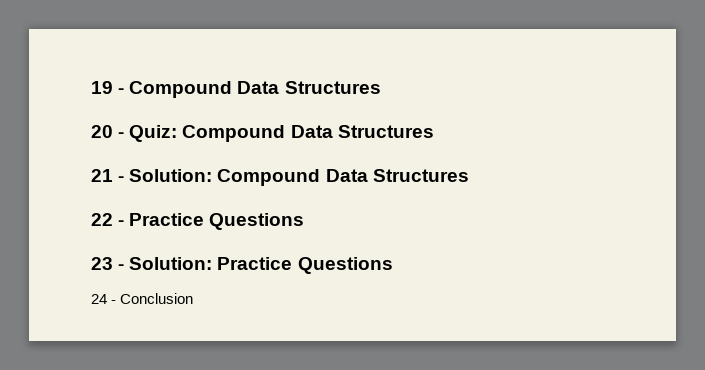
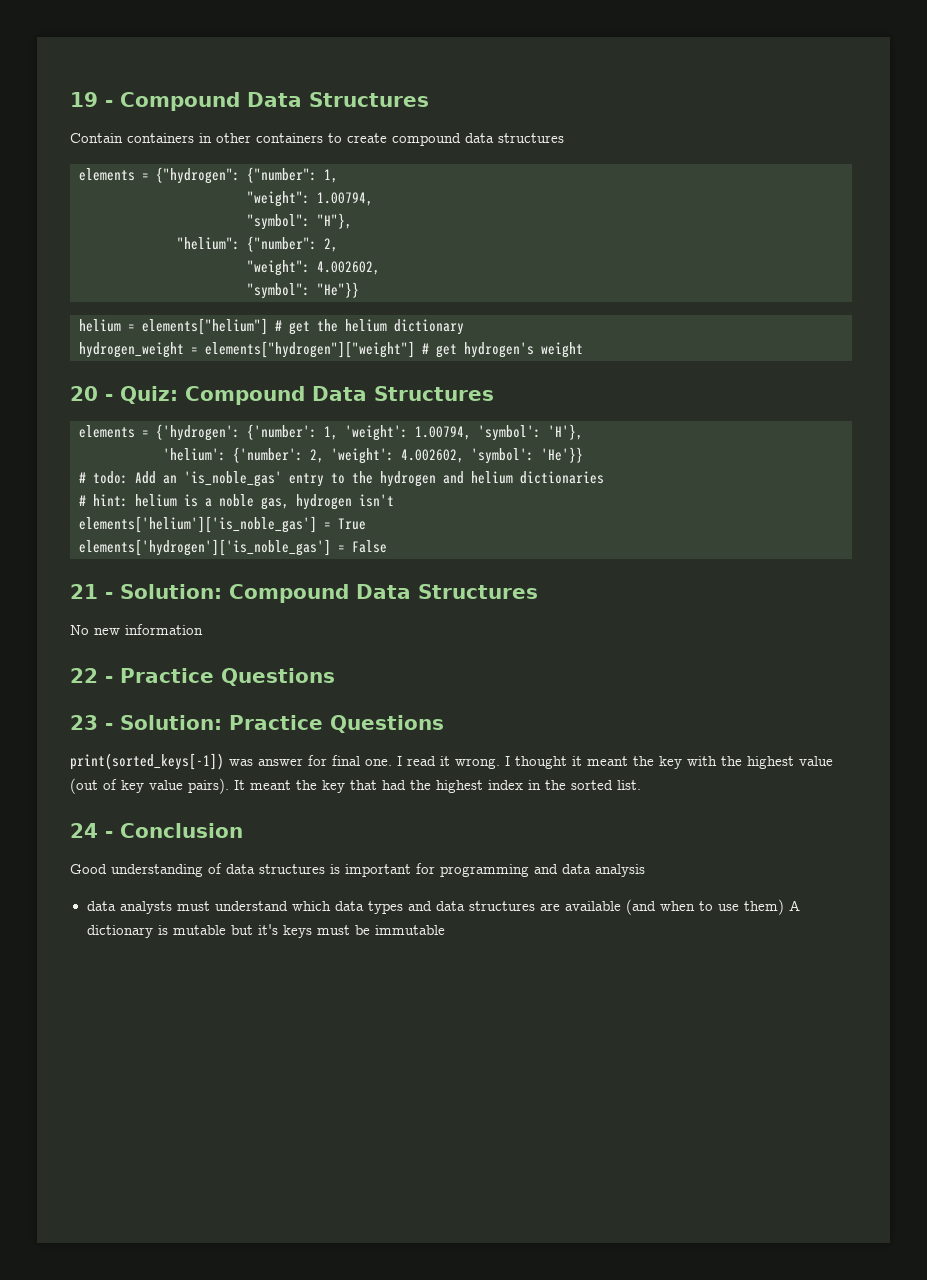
+ Contain containers in other containers to create compound data structures
+ elements = {"hydrogen": {"number": 1,
+ "weight": 1.00794,
+ "symbol": "H"},
+ "helium": {"number": 2,
+ "weight": 4.002602,
+ "symbol": "He"}}
+ helium = elements["helium"] # get the helium dictionary
+ hydrogen_weight = elements["hydrogen"]["weight"] # get hydrogen's weight
+ elements = {'hydrogen': {'number': 1, 'weight': 1.00794, 'symbol': 'H'},
+ 'helium': {'number': 2, 'weight': 4.002602, 'symbol': 'He'}}
+ # todo: Add an 'is_noble_gas' entry to the hydrogen and helium dictionaries
+ # hint: helium is a noble gas, hydrogen isn't
+ elements['helium']['is_noble_gas'] = True
+ elements['hydrogen']['is_noble_gas'] = False
+ No new information
+ print(sorted_keys[-1]) was answer for final one. I read it wrong. I thought it meant the key with the highest value (out of key value pairs). It meant the key that had the highest index in the sorted list.
  24 - Conclusion
+ Good understanding of data structures is important for programming and data analysis
+ data analysts must understand which data types and data structures are available (and when to use them) A dictionary is mutable but it's keys must be immutable

